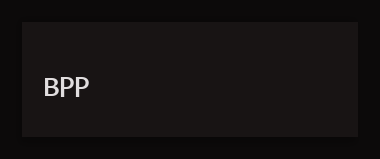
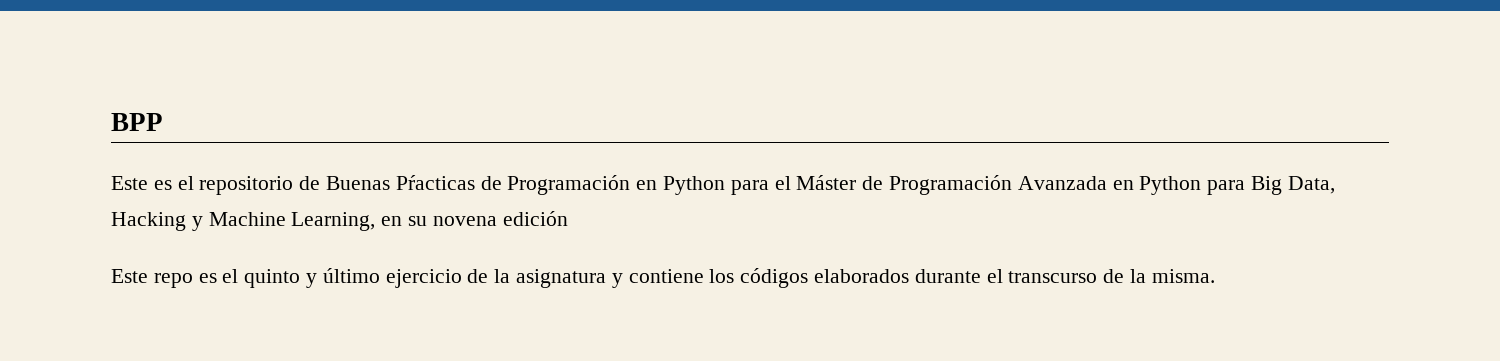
+ Este es el repositorio de Buenas Pŕacticas de Programación en Python para el Máster de Programación Avanzada en Python para Big Data, Hacking y Machine Learning, en su novena edición
+ Este repo es el quinto y último ejercicio de la asignatura y contiene los códigos elaborados durante el transcurso de la misma.

